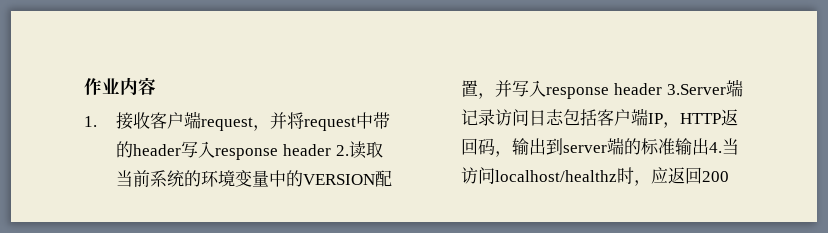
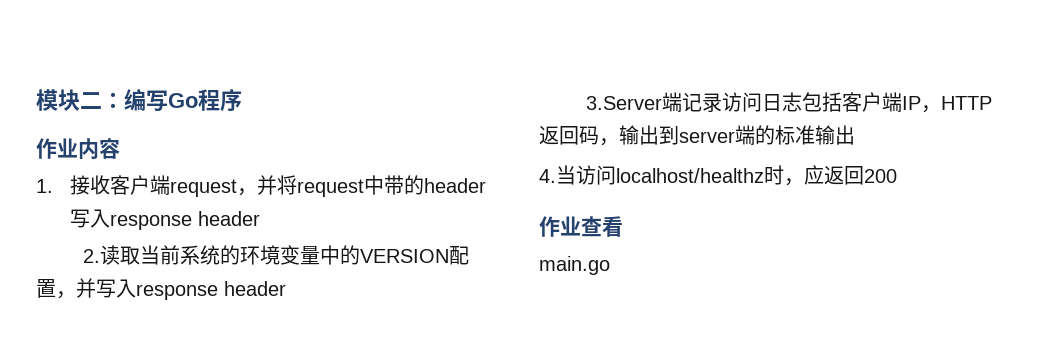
+ 模块二：编写Go程序
- 1.接收客户端request，并将request中带的header写入response header 2.读取当前系统的环境变量中的VERSION配置，并写入response header 3.Server端记录访问日志包括客户端IP，HTTP返回码，输出到server端的标准输出4.当访问localhost/healthz时，应返回200
+ 1.接收客户端request，并将request中带的header写入response header
+ 2.读取当前系统的环境变量中的VERSION配置，并写入response header
+ 3.Server端记录访问日志包括客户端IP，HTTP返回码，输出到server端的标准输出
+ 4.当访问localhost/healthz时，应返回200
+ 作业查看
+ main.go

